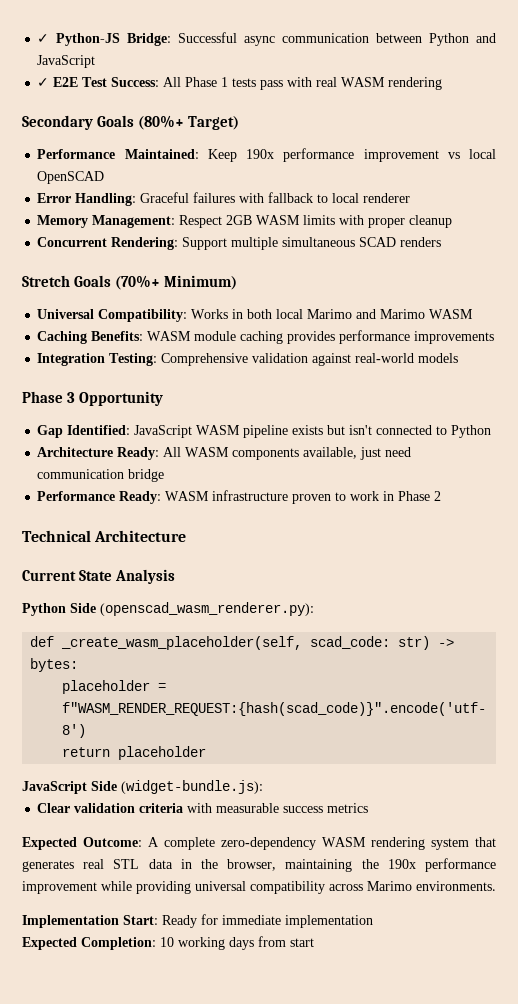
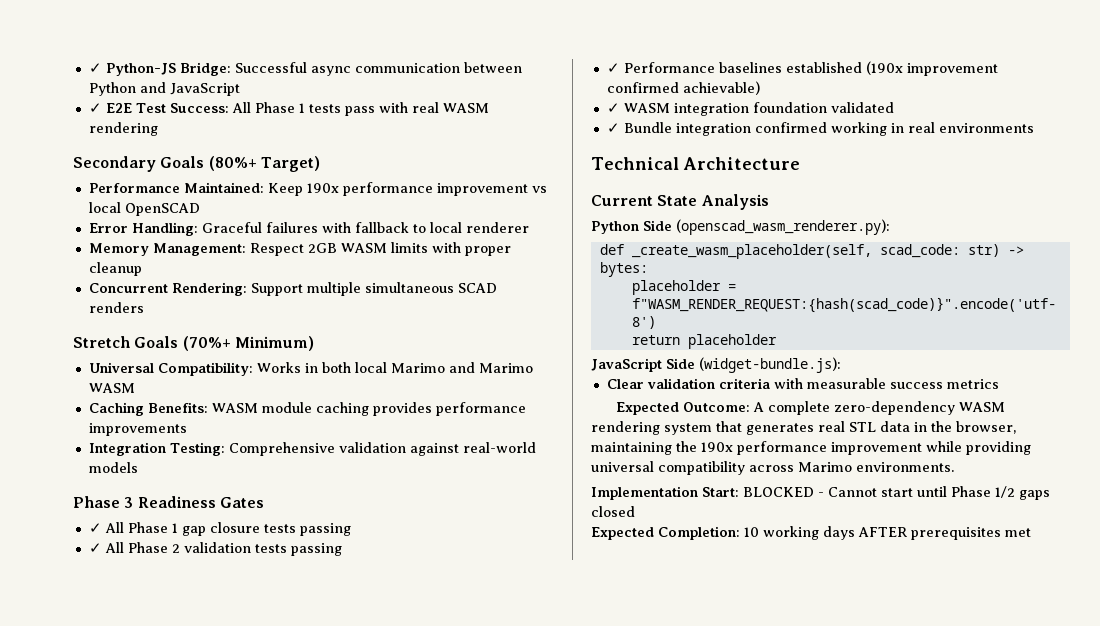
- Phase 3 Opportunity
- Gap Identified: JavaScript WASM pipeline exists but isn't connected to Python
- Architecture Ready: All WASM components available, just need communication bridge
- Performance Ready: WASM infrastructure proven to work in Phase 2
+ Phase 3 Readiness Gates
+ ✓ All Phase 1 gap closure tests passing
+ ✓ All Phase 2 validation tests passing
+ ✓ Performance baselines established (190x improvement confirmed achievable)
+ ✓ WASM integration foundation validated
+ ✓ Bundle integration confirmed working in real environments
- Implementation Start: Ready for immediate implementation
+ Implementation Start: BLOCKED - Cannot start until Phase 1/2 gaps closed
- Expected Completion: 10 working days from start
+ Expected Completion: 10 working days AFTER prerequisites met

